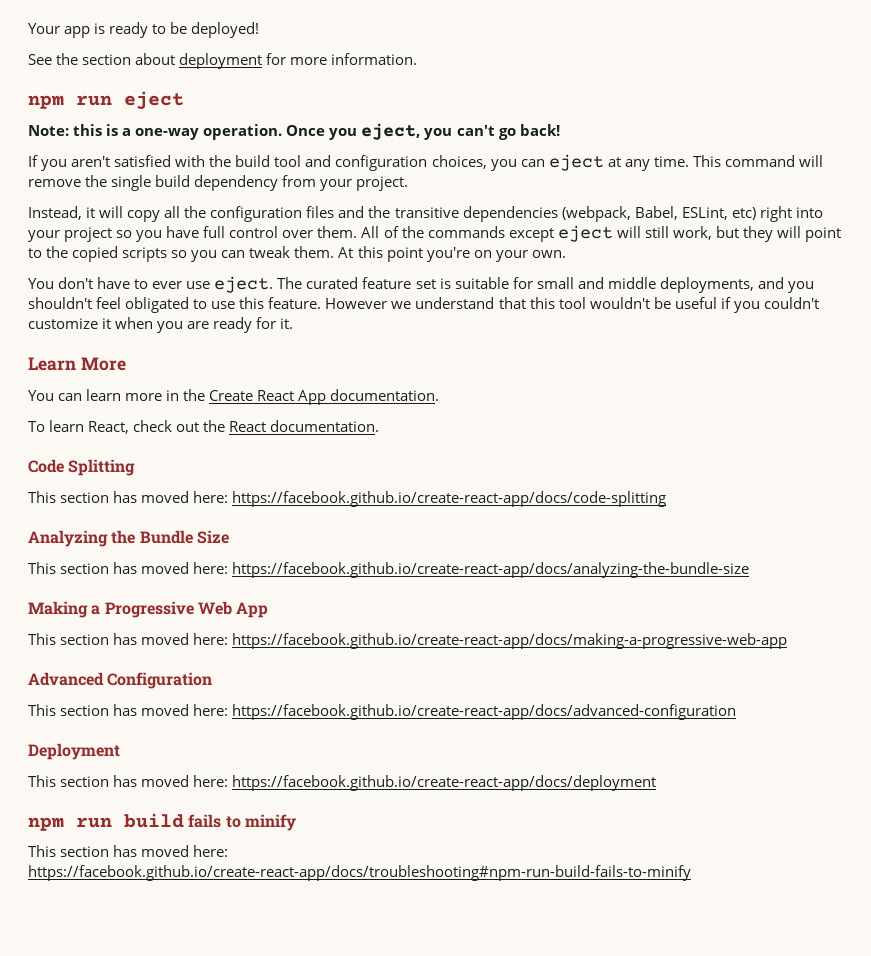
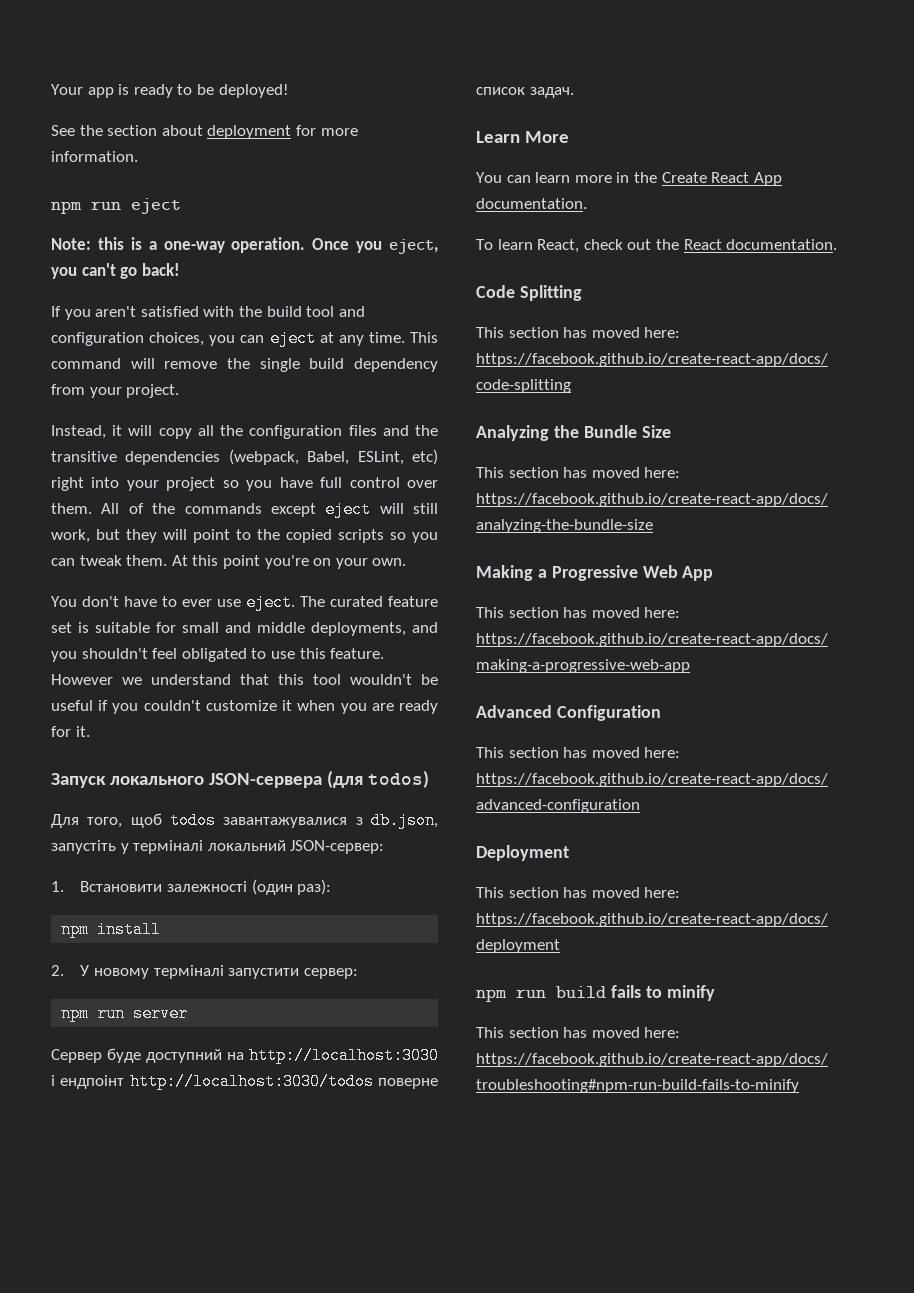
+ Запуск локального JSON-сервера (для todos)
+ Для того, щоб todos завантажувалися з db.json, запустіть у терміналі локальний JSON-сервер:
+ 1. Встановити залежності (один раз):
+ npm install
+ 2. У новому терміналі запустити сервер:
+ npm run server
+ Сервер буде доступний на http://localhost:3030 і ендпоінт http://localhost:3030/todos поверне список задач.

